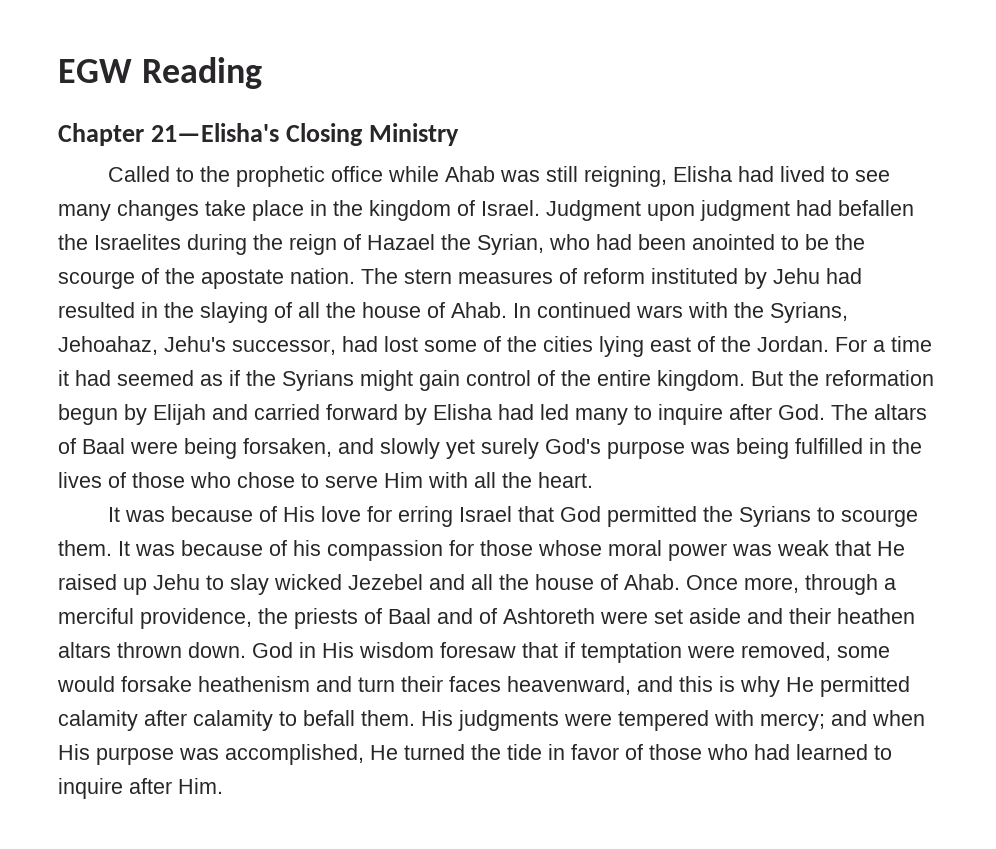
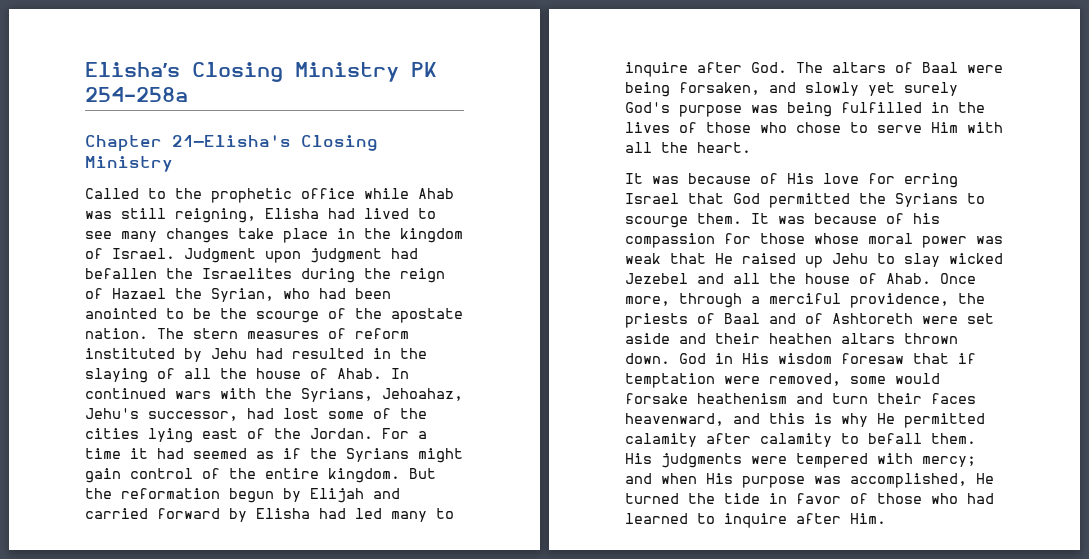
- EGW Reading
+ Elisha’s Closing Ministry PK 254-258a

